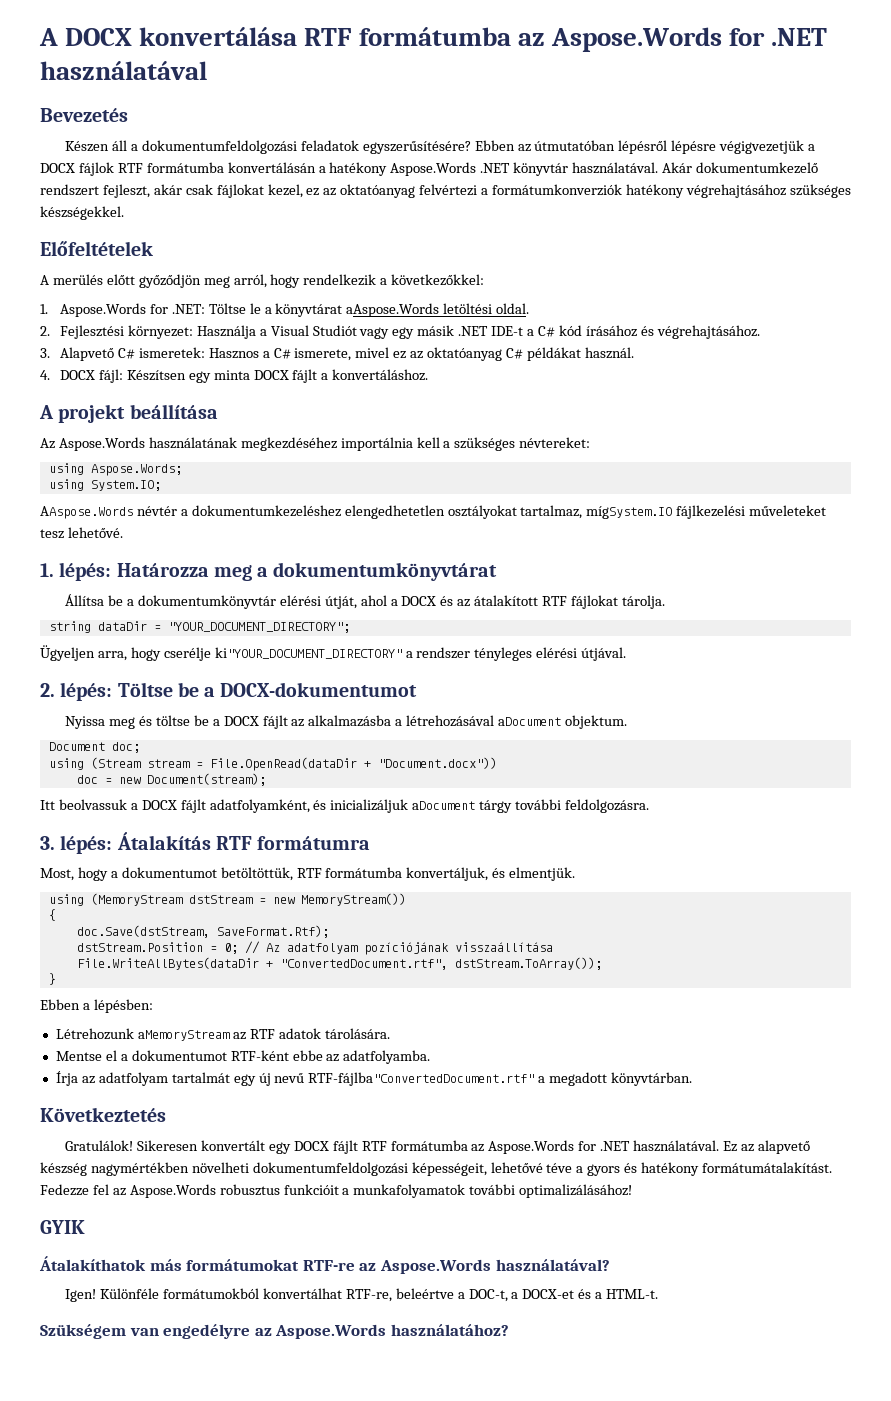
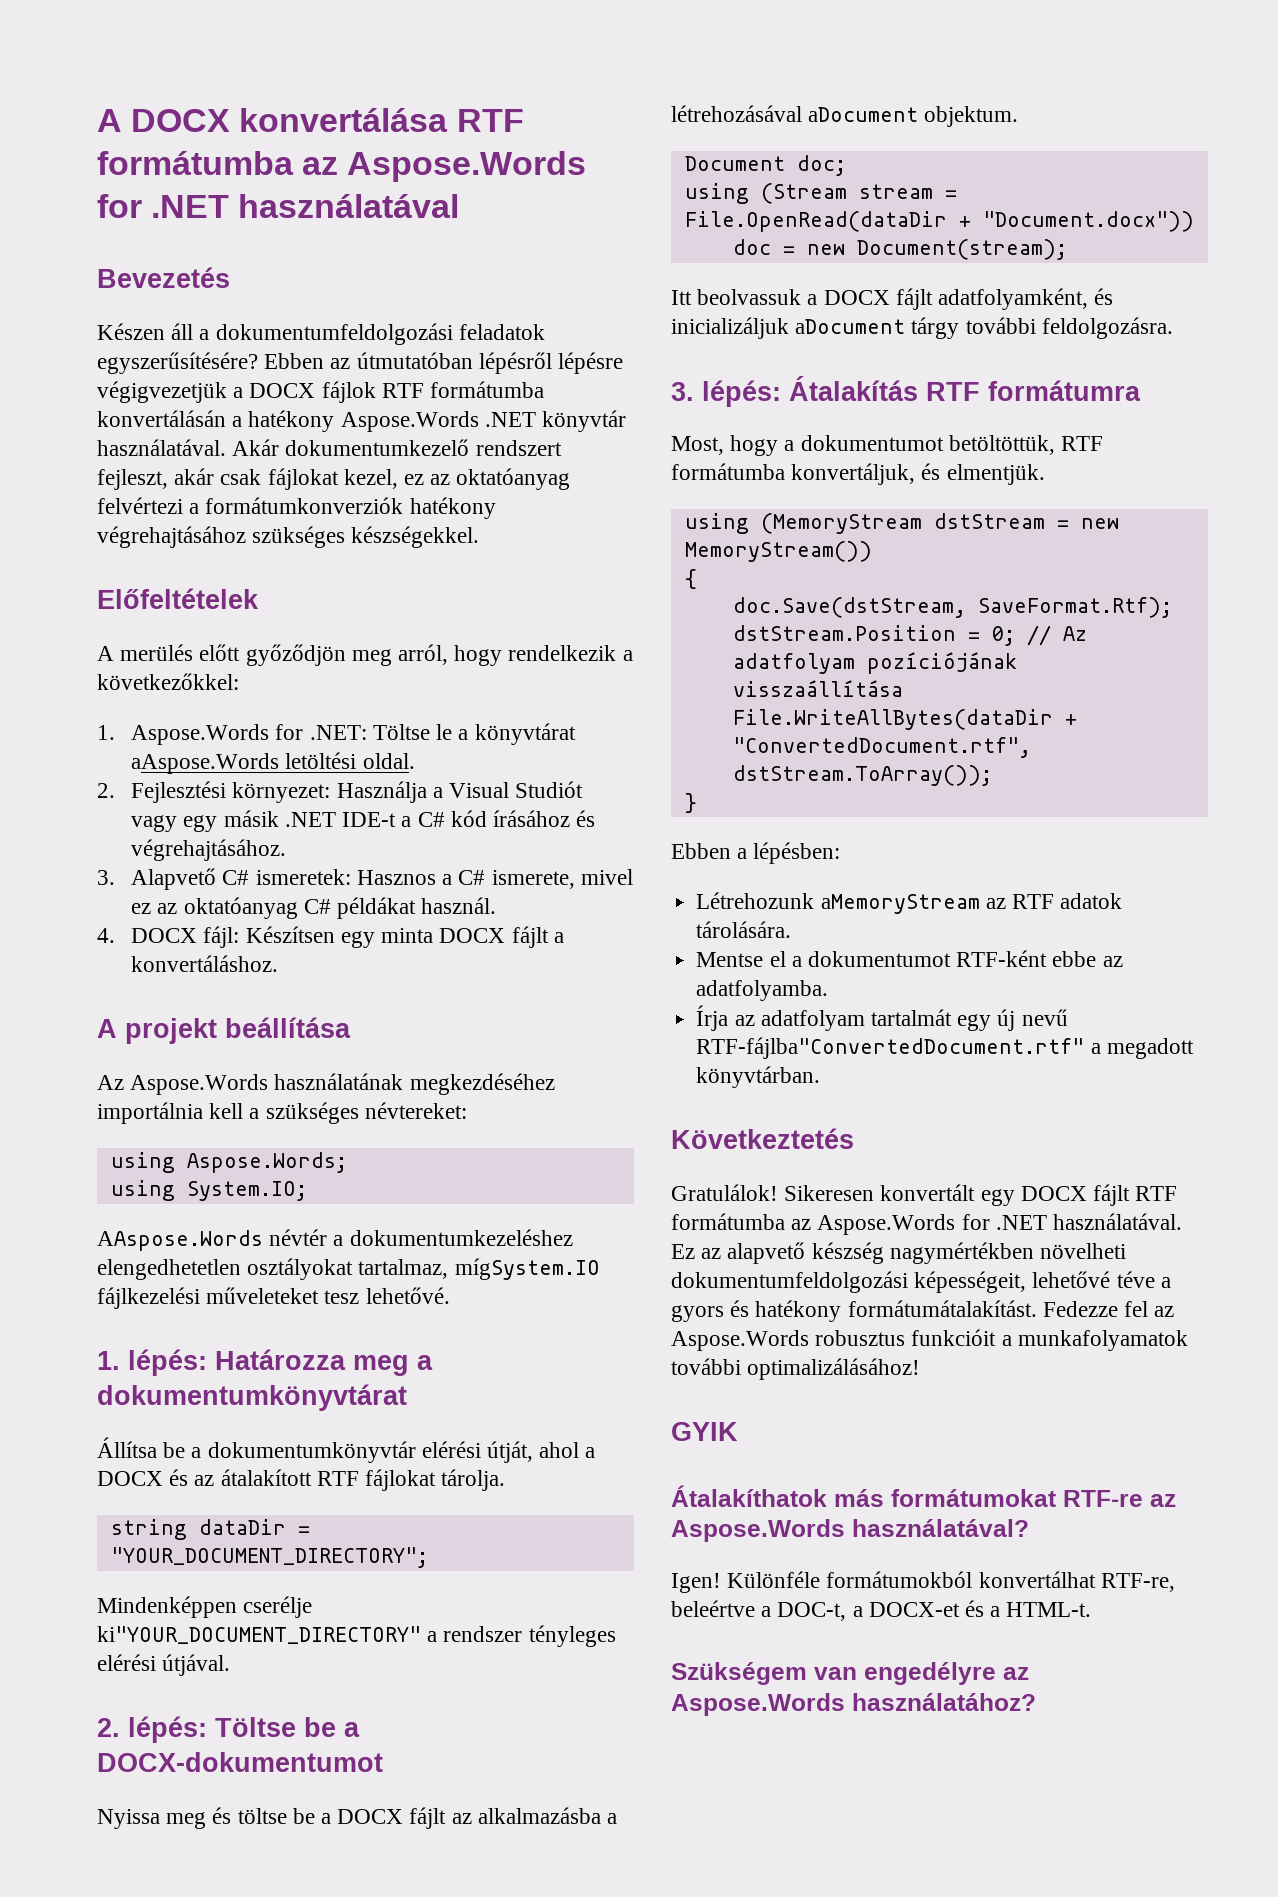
- Ügyeljen arra, hogy cserélje ki"YOUR_DOCUMENT_DIRECTORY" a rendszer tényleges elérési útjával.
+ Mindenképpen cserélje ki"YOUR_DOCUMENT_DIRECTORY" a rendszer tényleges elérési útjával.

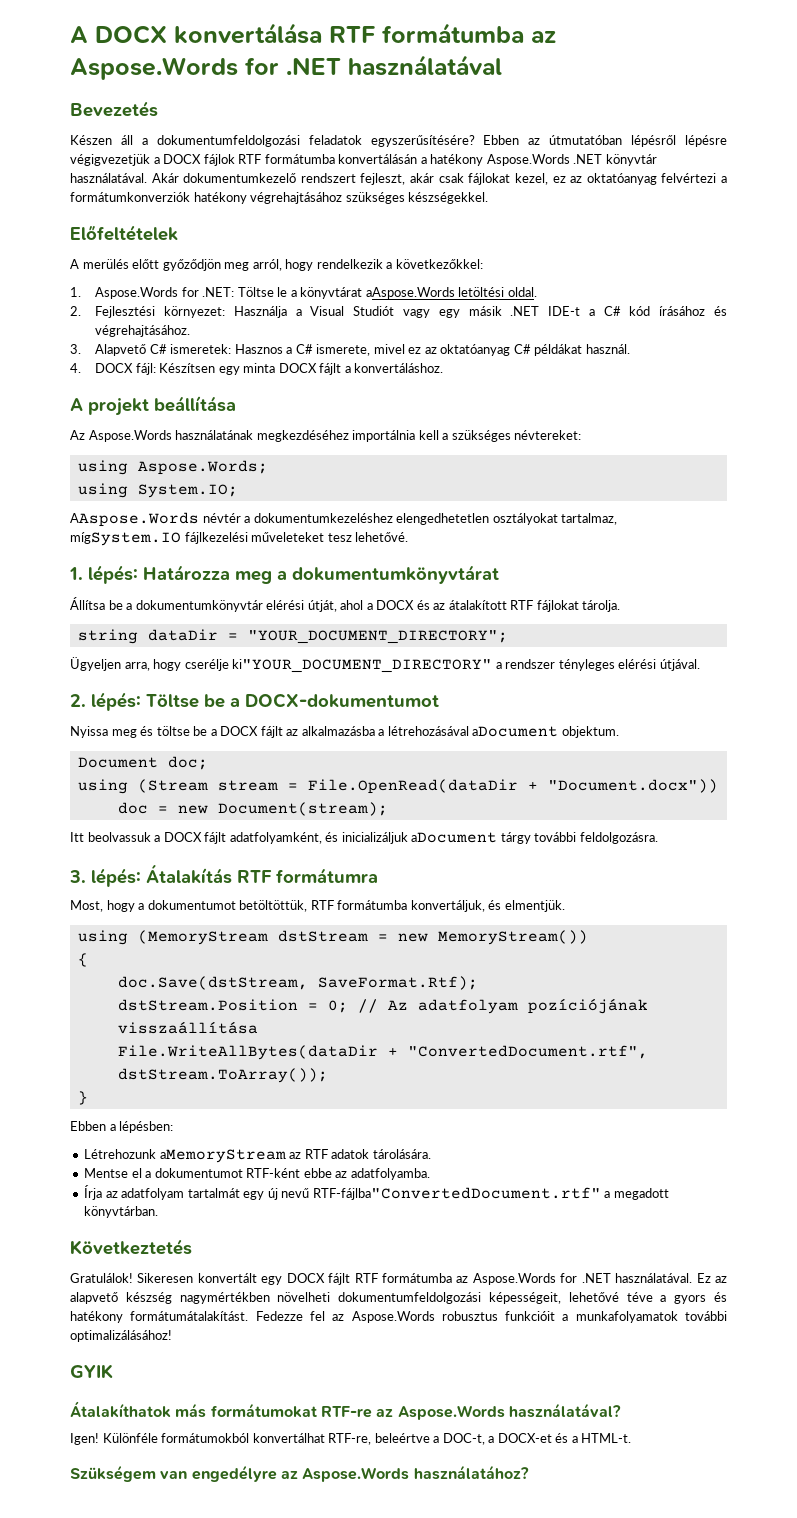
- Mindenképpen cserélje ki"YOUR_DOCUMENT_DIRECTORY" a rendszer tényleges elérési útjával.
+ Ügyeljen arra, hogy cserélje ki"YOUR_DOCUMENT_DIRECTORY" a rendszer tényleges elérési útjával.

